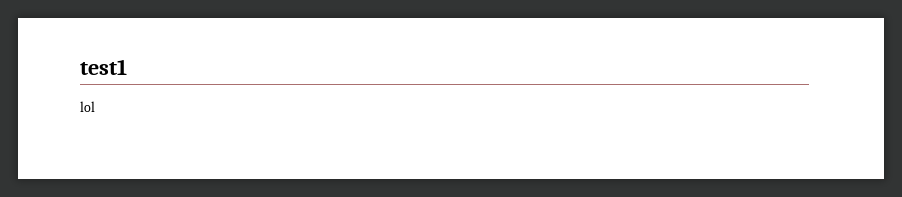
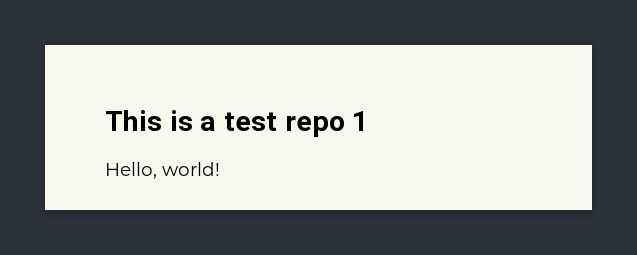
- test1
- lol
+ This is a test repo 1
+ Hello, world!

